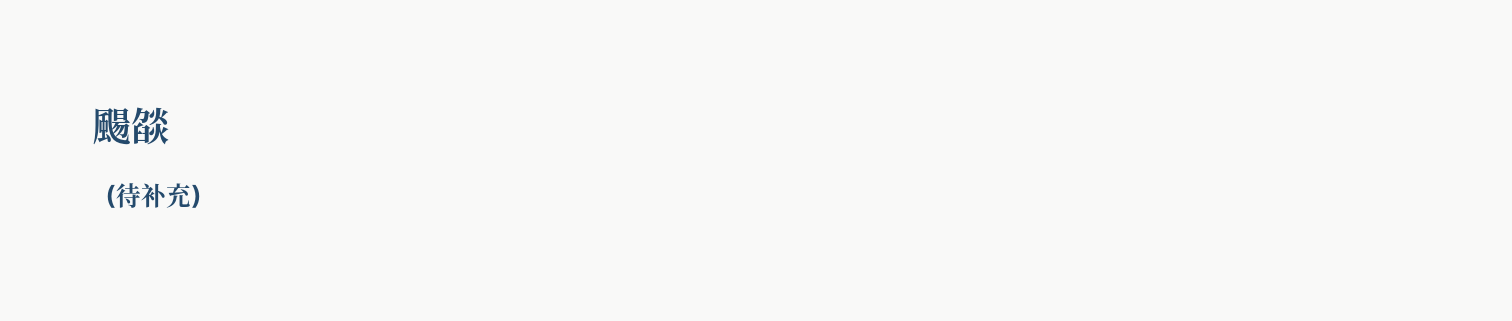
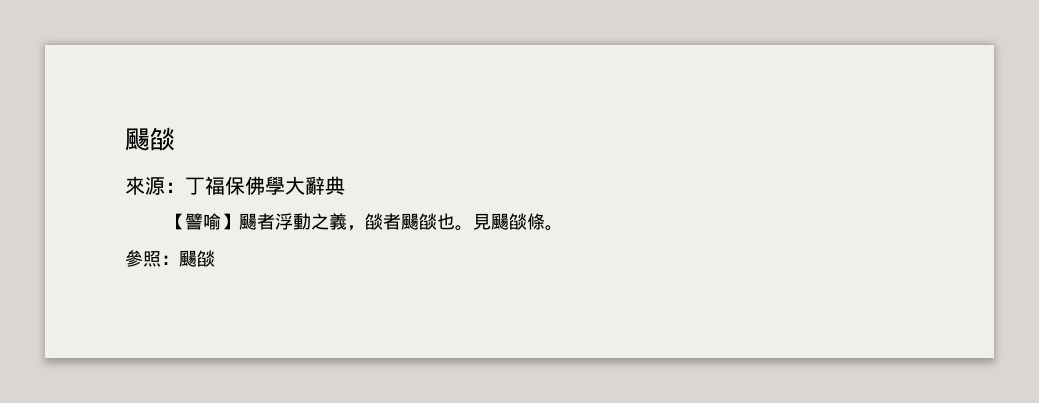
- （待补充）
+ 來源：丁福保佛學大辭典
+ 【譬喻】颺者浮動之義，燄者颺燄也。見颺燄條。
+ 參照：颺燄

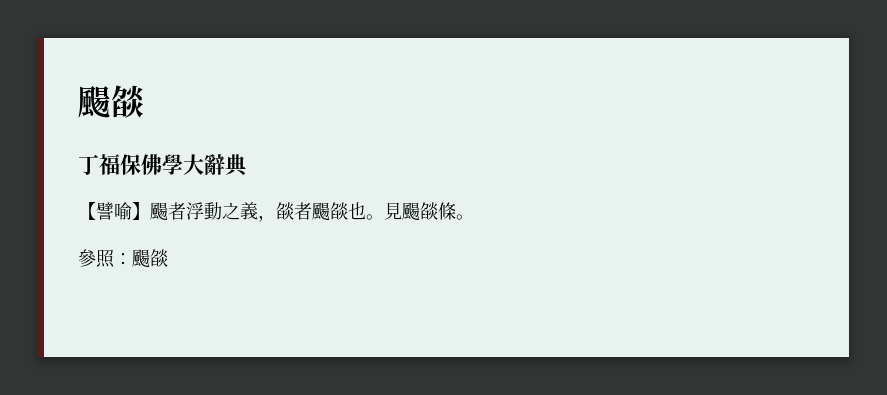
- 來源：丁福保佛學大辭典
+ 丁福保佛學大辭典

